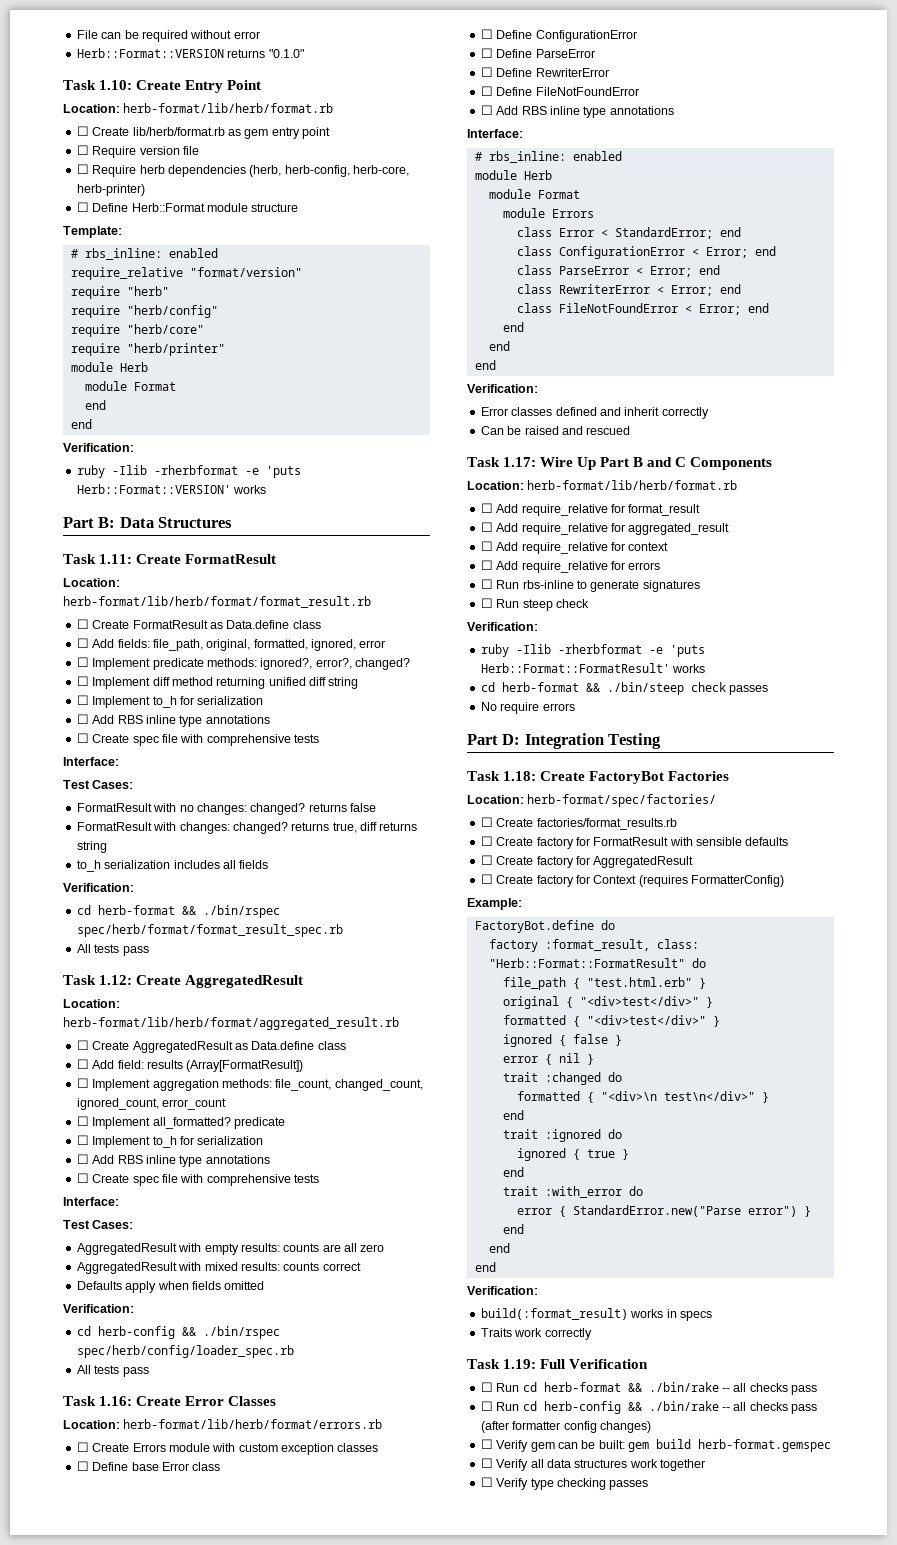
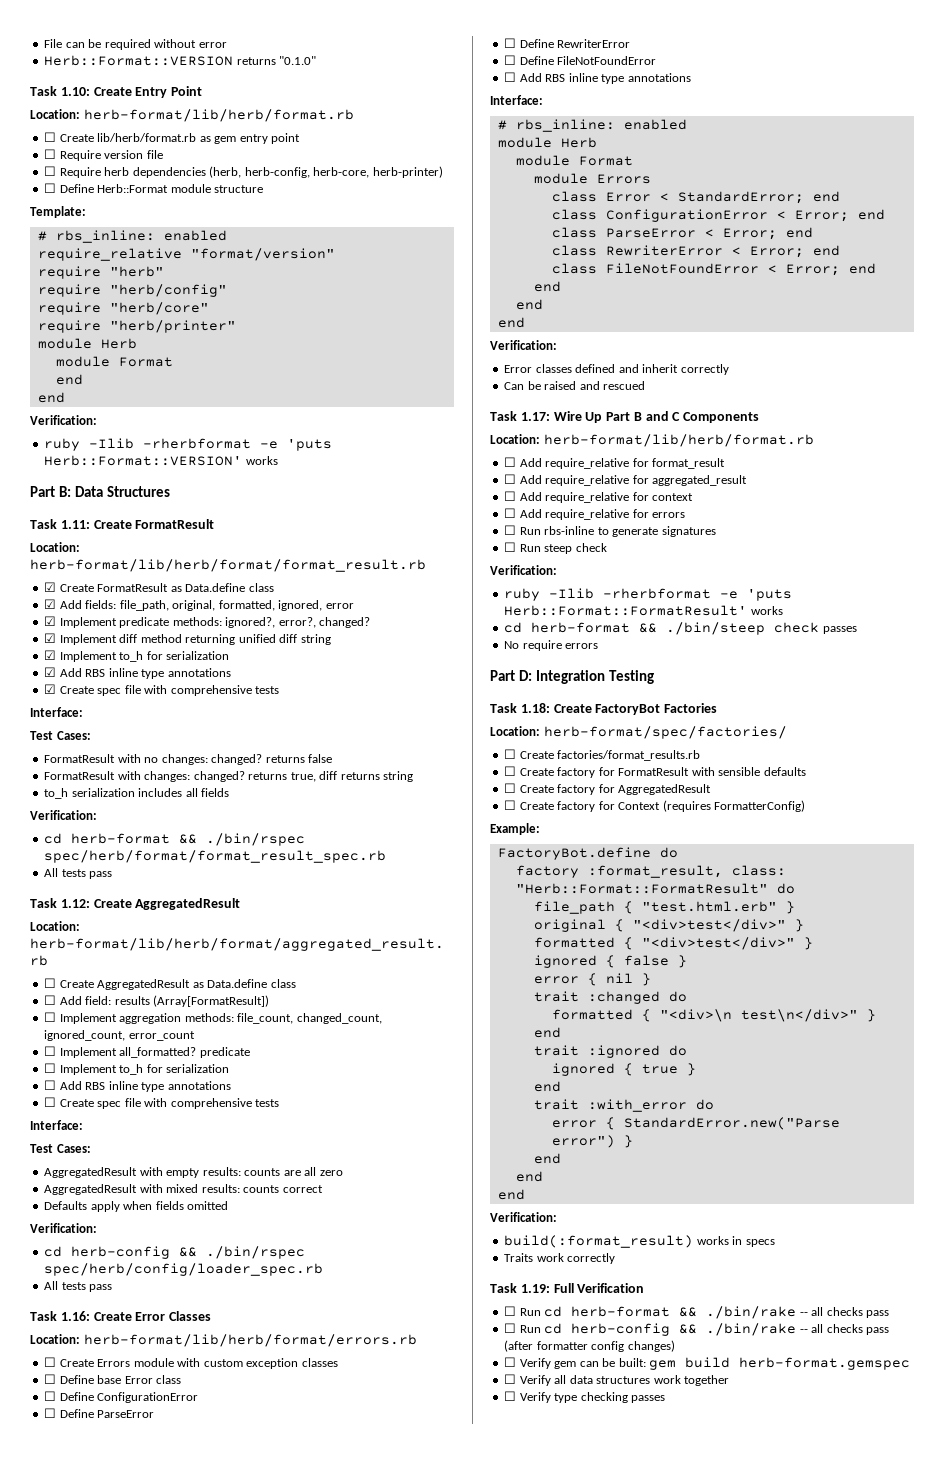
- ☐ Create FormatResult as Data.define class
+ ☑ Create FormatResult as Data.define class
- ☐ Add fields: file_path, original, formatted, ignored, error
+ ☑ Add fields: file_path, original, formatted, ignored, error
- ☐ Implement predicate methods: ignored?, error?, changed?
+ ☑ Implement predicate methods: ignored?, error?, changed?
- ☐ Implement diff method returning unified diff string
- ☐ Implement to_h for serialization
- ☐ Add RBS inline type annotations
- ☐ Create spec file with comprehensive tests
+ ☑ Implement diff method returning unified diff string
+ ☑ Implement to_h for serialization
+ ☑ Add RBS inline type annotations
+ ☑ Create spec file with comprehensive tests

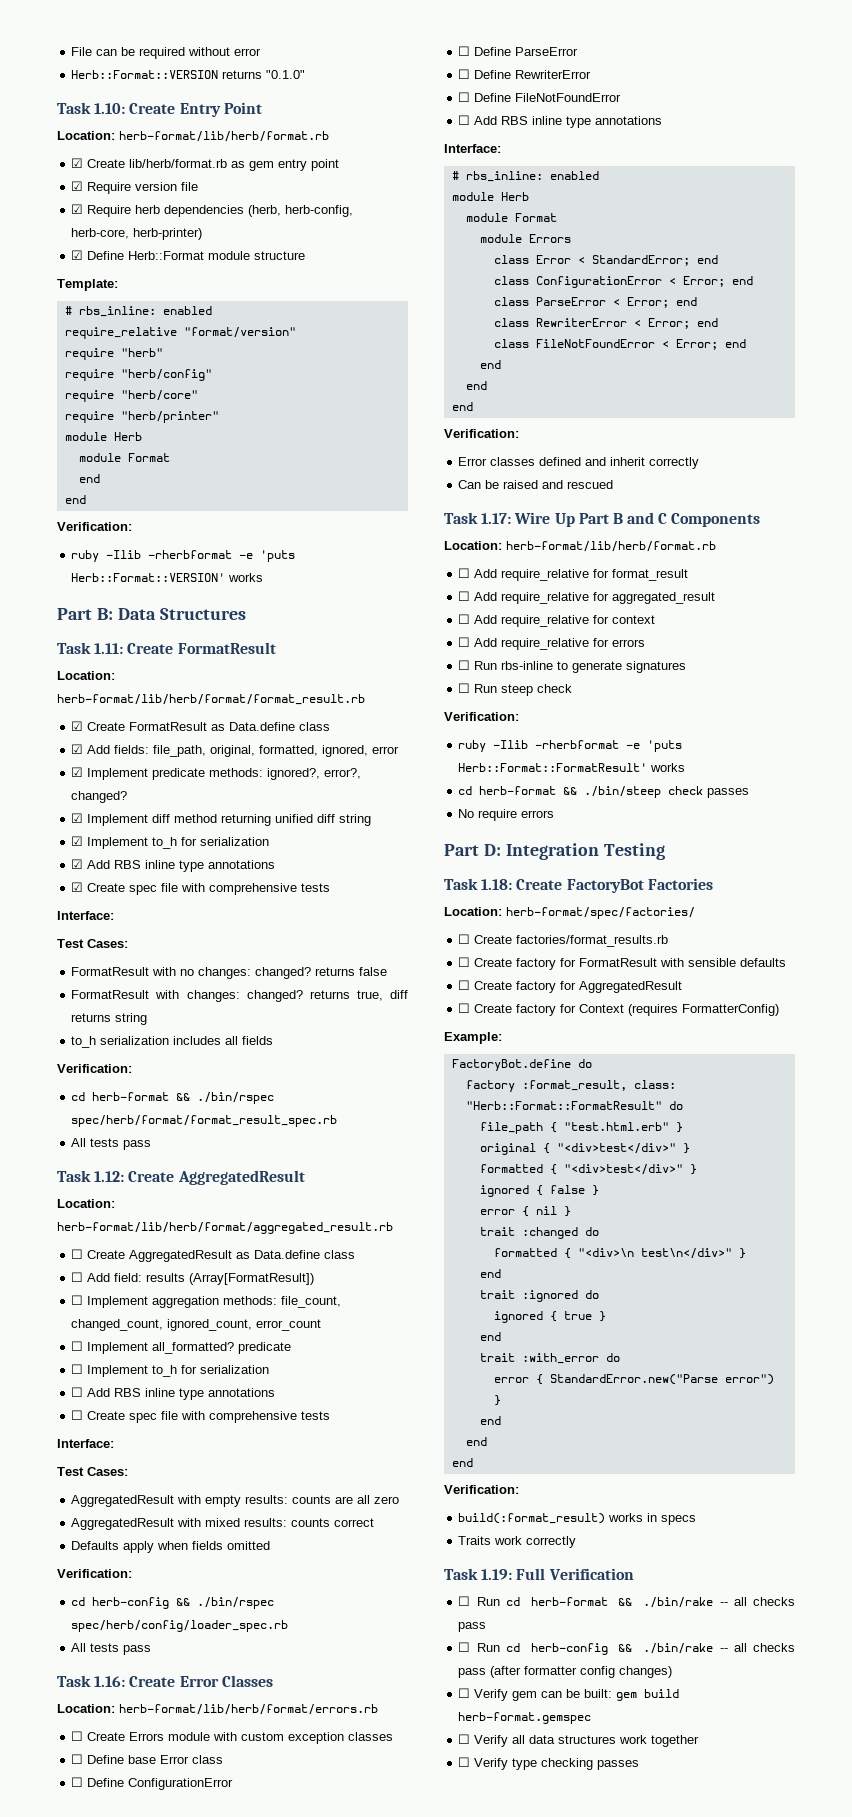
- ☐ Create lib/herb/format.rb as gem entry point
+ ☑ Create lib/herb/format.rb as gem entry point
- ☐ Require version file
+ ☑ Require version file
- ☐ Require herb dependencies (herb, herb-config, herb-core, herb-printer)
+ ☑ Require herb dependencies (herb, herb-config, herb-core, herb-printer)
- ☐ Define Herb::Format module structure
+ ☑ Define Herb::Format module structure

